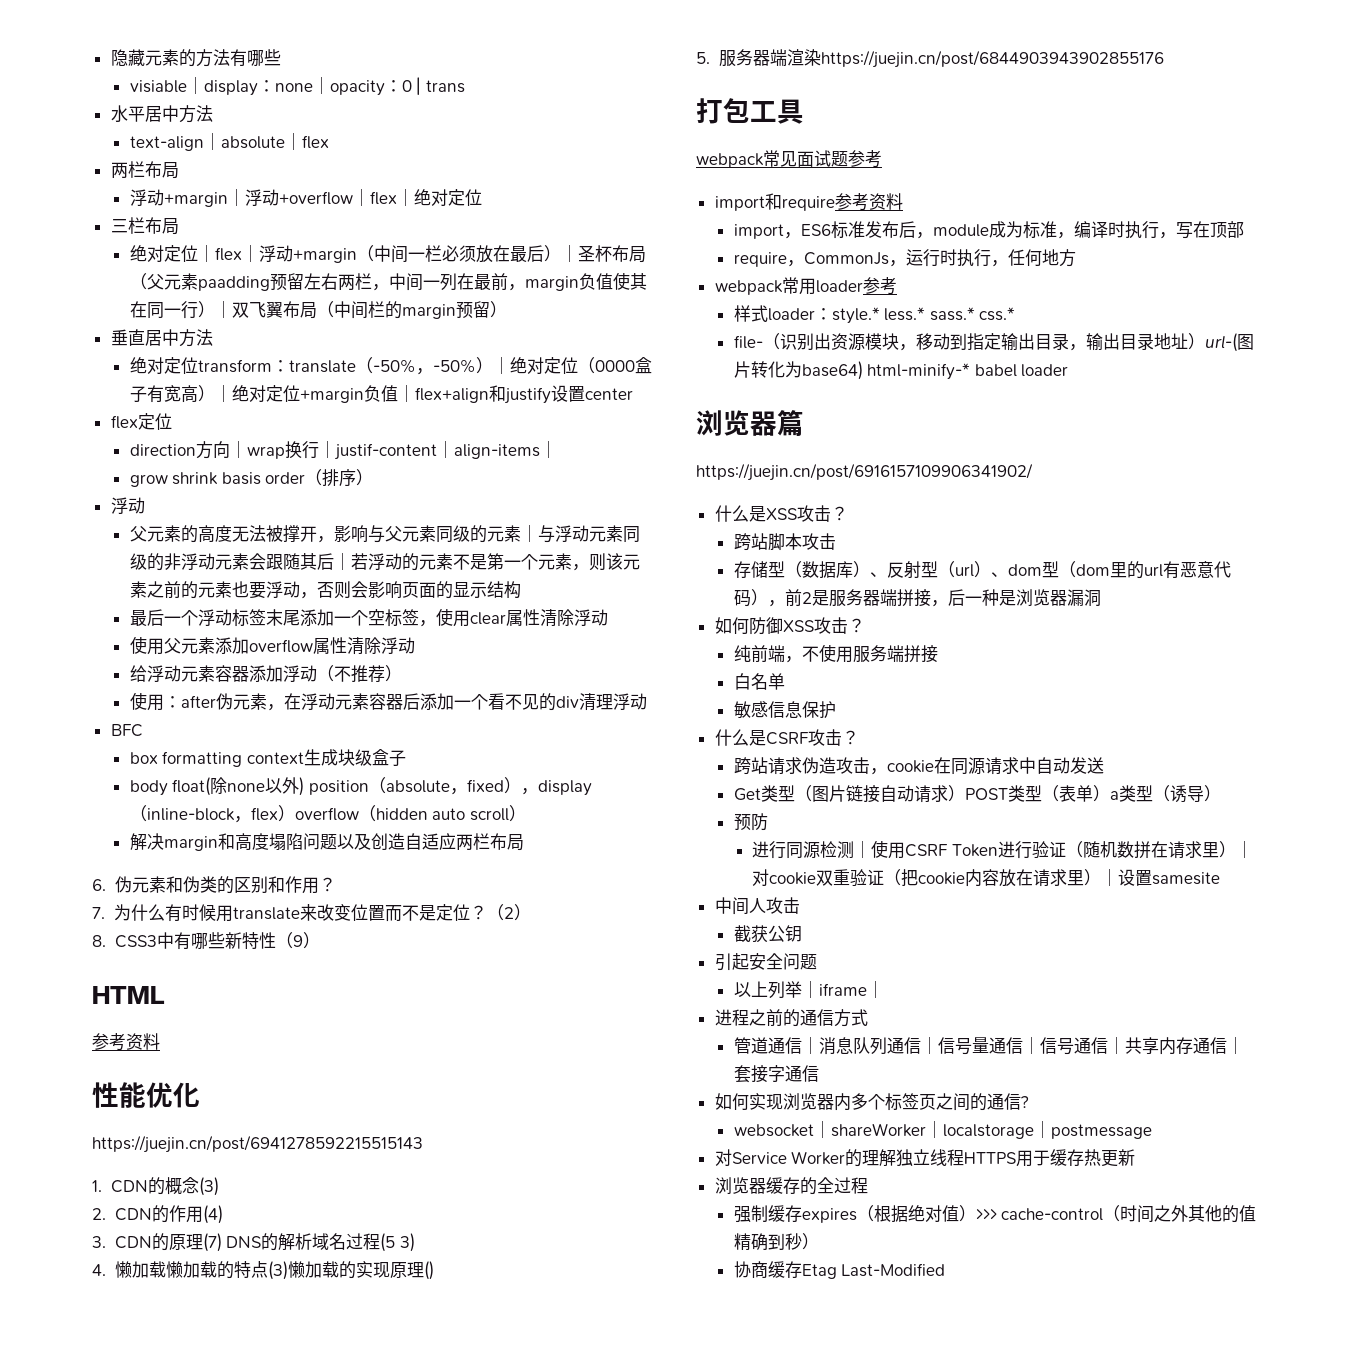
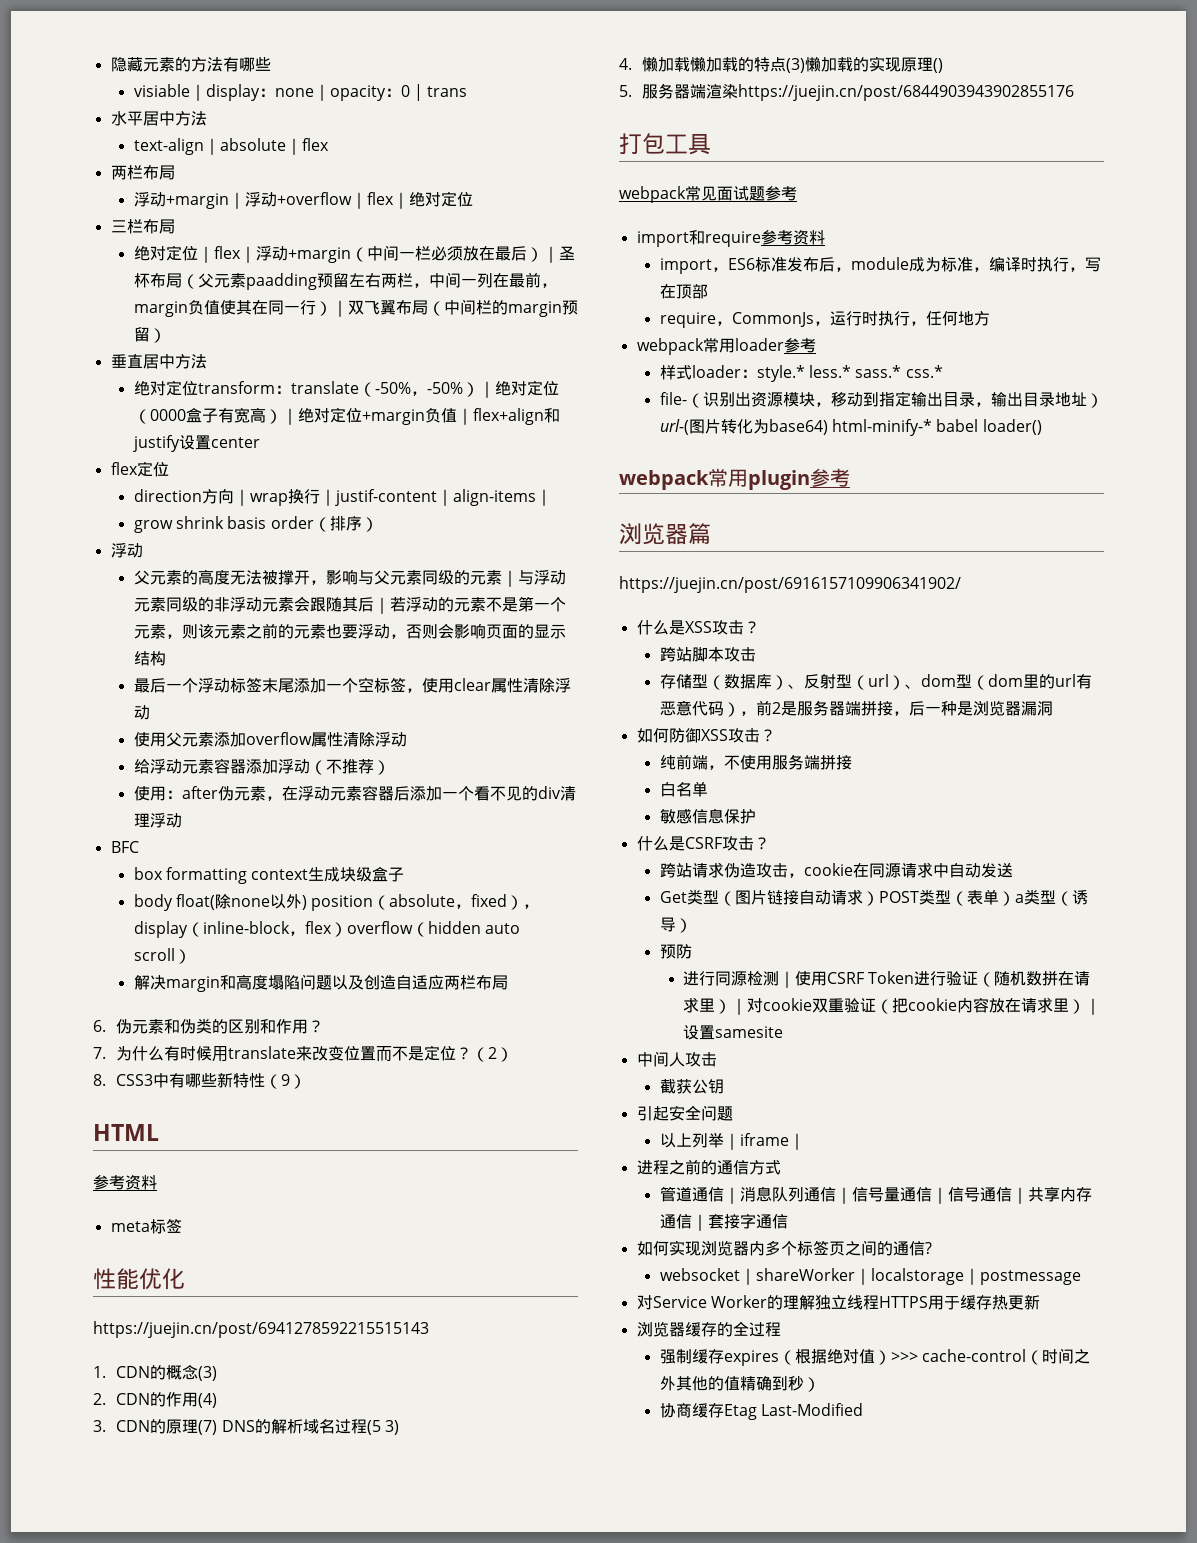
+ meta标签
- file-（识别出资源模块，移动到指定输出⽬录，输出目录地址）url-(图片转化为base64) html-minify-* babel loader
+ file-（识别出资源模块，移动到指定输出⽬录，输出目录地址）url-(图片转化为base64) html-minify-* babel loader()
+ webpack常用plugin参考

